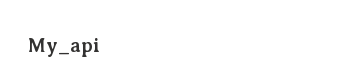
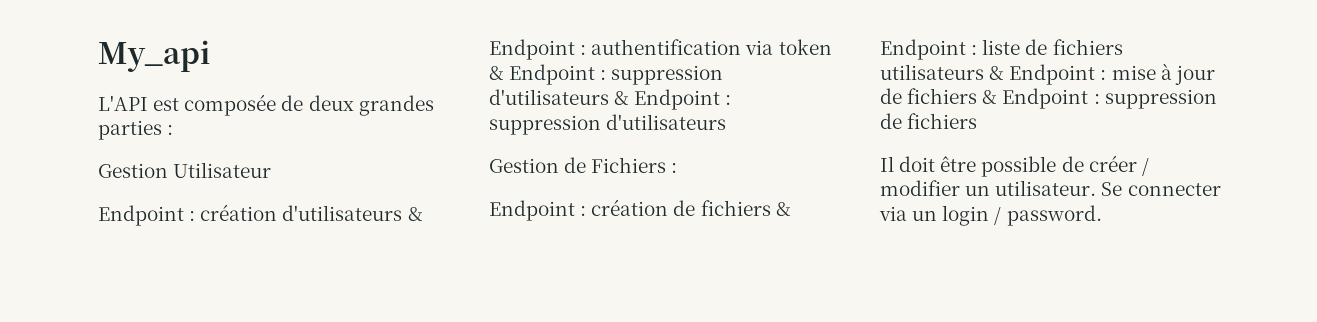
+ L'API est composée de deux grandes parties :
+ Gestion Utilisateur
+ Endpoint : création d'utilisateurs & Endpoint : authentification via token & Endpoint : suppression d'utilisateurs & Endpoint : suppression d'utilisateurs
+ Gestion de Fichiers :
+ Endpoint : création de fichiers & Endpoint : liste de fichiers utilisateurs & Endpoint : mise à jour de fichiers & Endpoint : suppression de fichiers
+ Il doit être possible de créer / modifier un utilisateur. Se connecter via un login / password.

